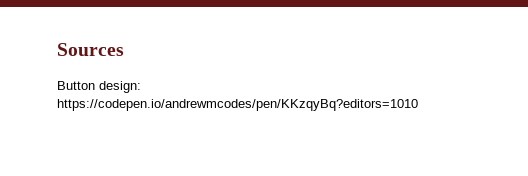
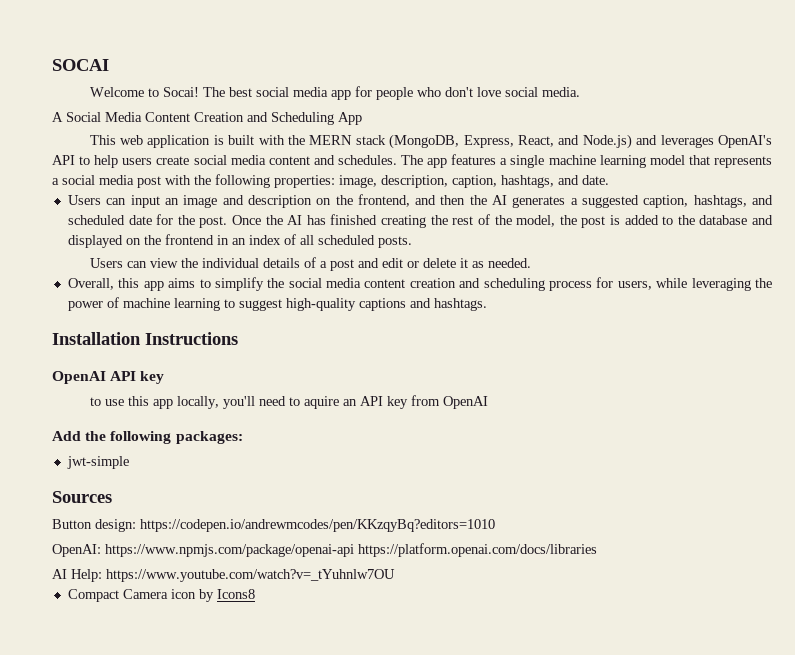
+ SOCAI
+ Welcome to Socai! The best social media app for people who don't love social media.
+ A Social Media Content Creation and Scheduling App
+ This web application is built with the MERN stack (MongoDB, Express, React, and Node.js) and leverages OpenAI's API to help users create social media content and schedules. The app features a single machine learning model that represents a social media post with the following properties: image, description, caption, hashtags, and date.
+ Users can input an image and description on the frontend, and then the AI generates a suggested caption, hashtags, and scheduled date for the post. Once the AI has finished creating the rest of the model, the post is added to the database and displayed on the frontend in an index of all scheduled posts.
+ Users can view the individual details of a post and edit or delete it as needed.
+ Overall, this app aims to simplify the social media content creation and scheduling process for users, while leveraging the power of machine learning to suggest high-quality captions and hashtags.
+ Installation Instructions
+ OpenAI API key
+ to use this app locally, you'll need to aquire an API key from OpenAI
+ Add the following packages:
+ jwt-simple
  Sources
  Button design: https://codepen.io/andrewmcodes/pen/KKzqyBq?editors=1010
+ OpenAI: https://www.npmjs.com/package/openai-api https://platform.openai.com/docs/libraries
+ AI Help: https://www.youtube.com/watch?v=_tYuhnlw7OU
+ Compact Camera icon by Icons8

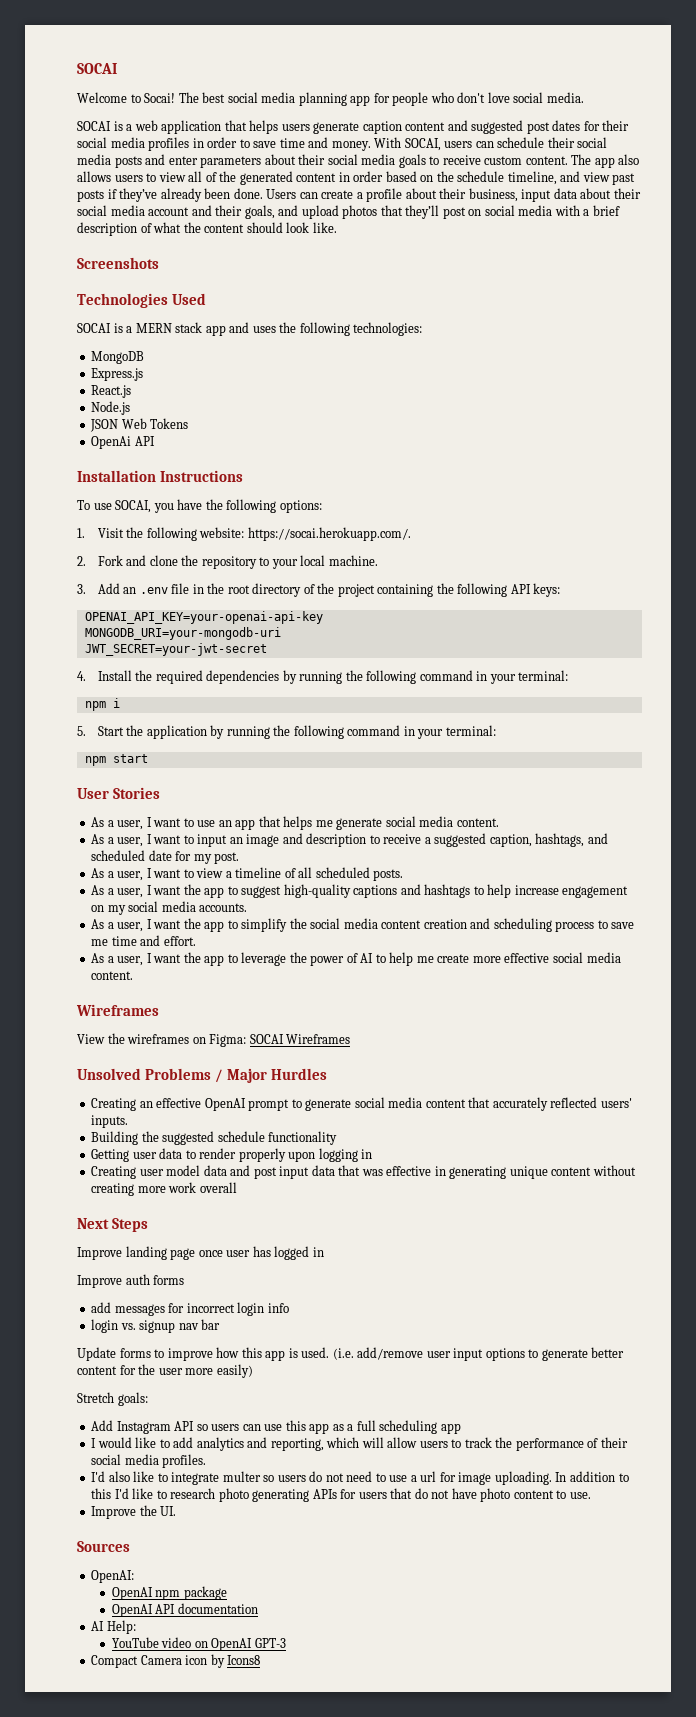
- The best social media app for people who don't love social media.
+ The best social media planning app for people who don't love social media.
- A Social Media Content Creation and Scheduling App
- This web application is built with the MERN stack (MongoDB, Express, React, and Node.js) and leverages OpenAI's API to help users create social media content and schedules. The app features a single machine learning model that represents a social media post with the following properties: image, description, caption, hashtags, and date.
- Users can input an image and description on the frontend, and then the AI generates a suggested caption, hashtags, and scheduled date for the post. Once the AI has finished creating the rest of the model, the post is added to the database and displayed on the frontend in an index of all scheduled posts.
- Users can view the individual details of a post and edit or delete it as needed.
- Overall, this app aims to simplify the social media content creation and scheduling process for users, while leveraging the power of machine learning to suggest high-quality captions and hashtags.
+ SOCAI is a web application that helps users generate caption content and suggested post dates for their social media profiles in order to save time and money. With SOCAI, users can schedule their social media posts and enter parameters about their social media goals to receive custom content. The app also allows users to view all of the generated content in order based on the schedule timeline, and view past posts if they’ve already been done. Users can create a profile about their business, input data about their social media account and their goals, and upload photos that they’ll post on social media with a brief description of what the content should look like.
+ Screenshots
+ Technologies Used
+ SOCAI is a MERN stack app and uses the following technologies:
+ MongoDB
+ Express.js
+ React.js
+ Node.js
+ JSON Web Tokens
+ OpenAi API
  Installation Instructions
- OpenAI API key
- to use this app locally, you'll need to aquire an API key from OpenAI
- Add the following packages:
- jwt-simple
+ To use SOCAI, you have the following options:
+ 1. Visit the following website: https://socai.herokuapp.com/.
+ 2. Fork and clone the repository to your local machine.
+ 3. Add an .env file in the root directory of the project containing the following API keys:
+ OPENAI_API_KEY=your-openai-api-key
+ MONGODB_URI=your-mongodb-uri
+ JWT_SECRET=your-jwt-secret
+ 4. Install the required dependencies by running the following command in your terminal:
+ npm i
+ 5. Start the application by running the following command in your terminal:
+ npm start
+ User Stories
+ As a user, I want to use an app that helps me generate social media content.
+ As a user, I want to input an image and description to receive a suggested caption, hashtags, and scheduled date for my post.
+ As a user, I want to view a timeline of all scheduled posts.
+ As a user, I want the app to suggest high-quality captions and hashtags to help increase engagement on my social media accounts.
+ As a user, I want the app to simplify the social media content creation and scheduling process to save me time and effort.
+ As a user, I want the app to leverage the power of AI to help me create more effective social media content.
+ Wireframes
+ View the wireframes on Figma: SOCAI Wireframes
+ Unsolved Problems / Major Hurdles
+ Creating an effective OpenAI prompt to generate social media content that accurately reflected users' inputs.
+ Building the suggested schedule functionality
+ Getting user data to render properly upon logging in
+ Creating user model data and post input data that was effective in generating unique content without creating more work overall
+ Next Steps
+ Improve landing page once user has logged in
+ Improve auth forms
+ add messages for incorrect login info
+ login vs. signup nav bar
+ Update forms to improve how this app is used. (i.e. add/remove user input options to generate better content for the user more easily)
+ Stretch goals:
+ Add Instagram API so users can use this app as a full scheduling app
+ I would like to add analytics and reporting, which will allow users to track the performance of their social media profiles.
+ I'd also like to integrate multer so users do not need to use a url for image uploading. In addition to this I'd like to research photo generating APIs for users that do not have photo content to use.
+ Improve the UI.
  Sources
- Button design: https://codepen.io/andrewmcodes/pen/KKzqyBq?editors=1010
- OpenAI: https://www.npmjs.com/package/openai-api https://platform.openai.com/docs/libraries
- AI Help: https://www.youtube.com/watch?v=_tYuhnlw7OU
+ OpenAI:
+ OpenAI npm package
+ OpenAI API documentation
+ AI Help:
+ YouTube video on OpenAI GPT-3

